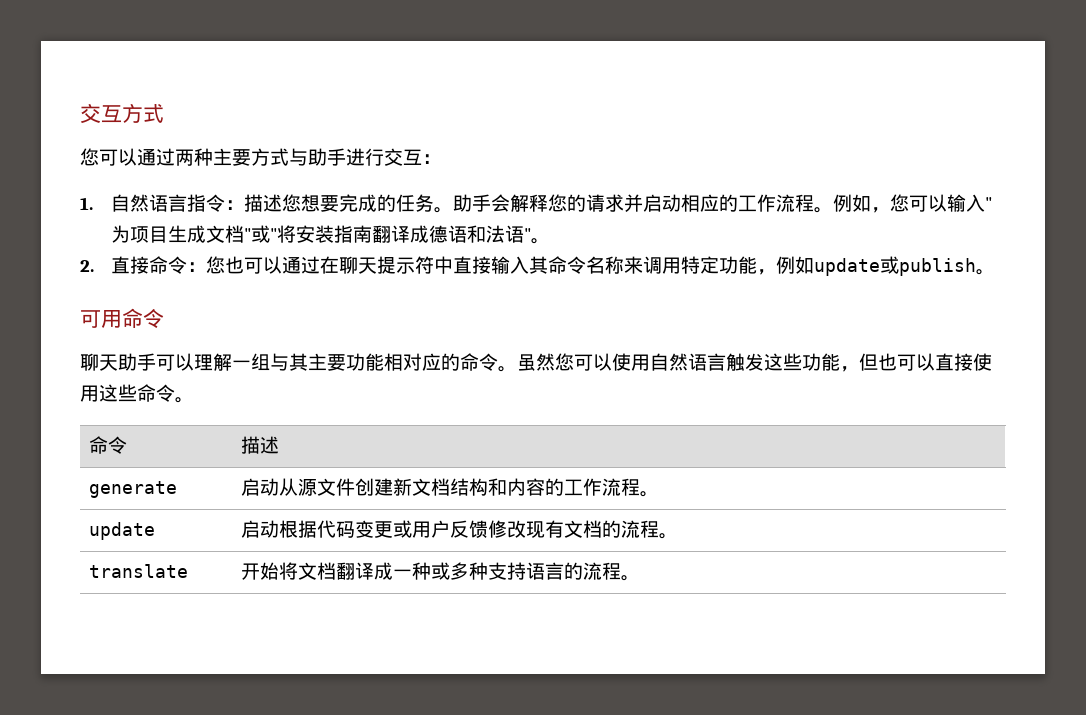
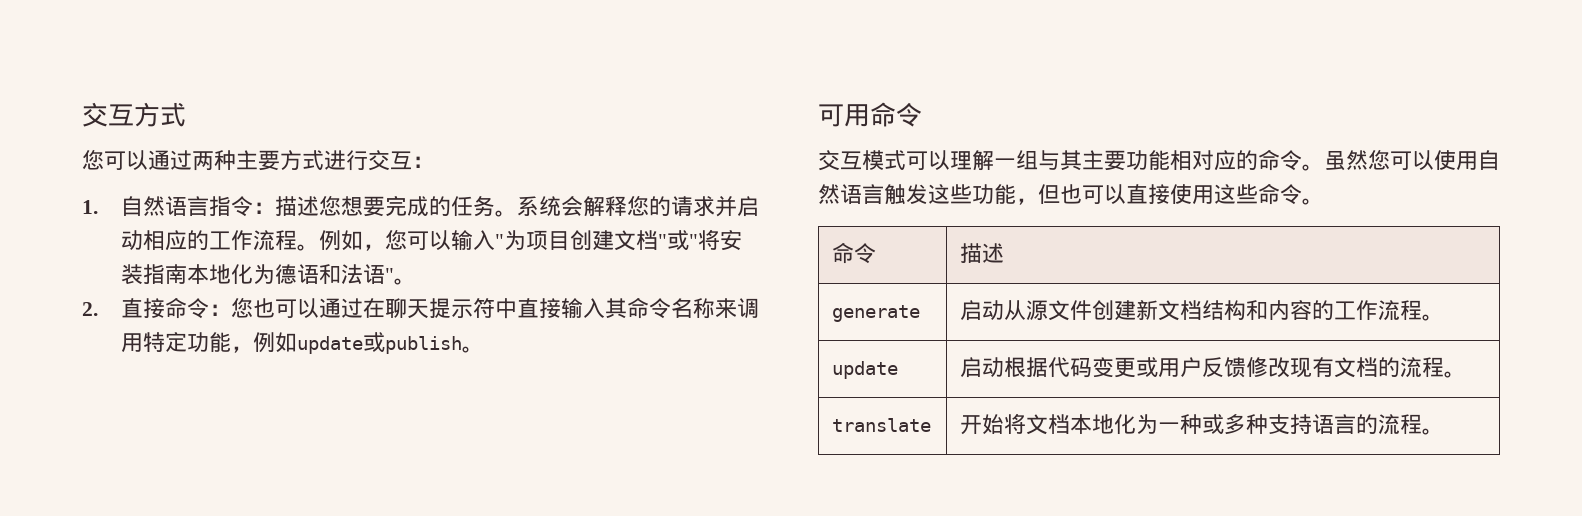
- 您可以通过两种主要方式与助手进行交互：
+ 您可以通过两种主要方式进行交互：
- 助手会解释您的请求并启动相应的工作流程。
+ 系统会解释您的请求并启动相应的工作流程。
- 例如，您可以输入"为项目生成文档"或"将安装指南翻译成德语和法语"。
+ 例如，您可以输入"为项目创建文档"或"将安装指南本地化为德语和法语"。
- 聊天助手可以理解一组与其主要功能相对应的命令。
+ 交互模式可以理解一组与其主要功能相对应的命令。
- translate | 开始将文档翻译成一种或多种支持语言的流程。
+ translate | 开始将文档本地化为一种或多种支持语言的流程。

